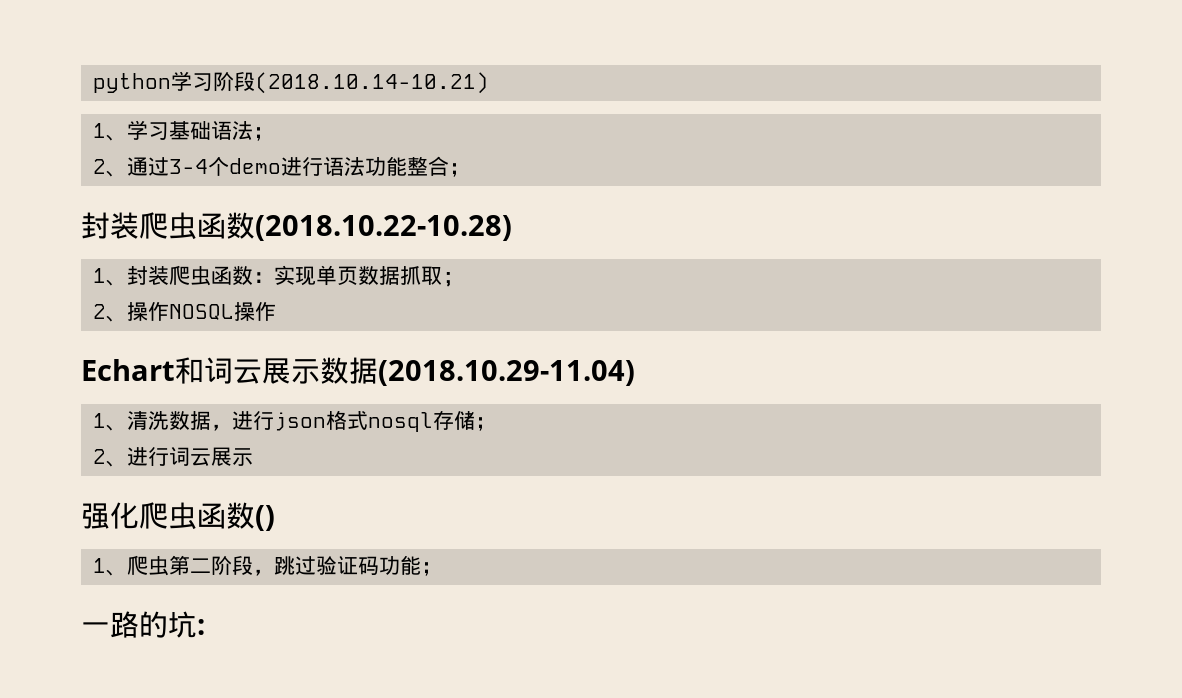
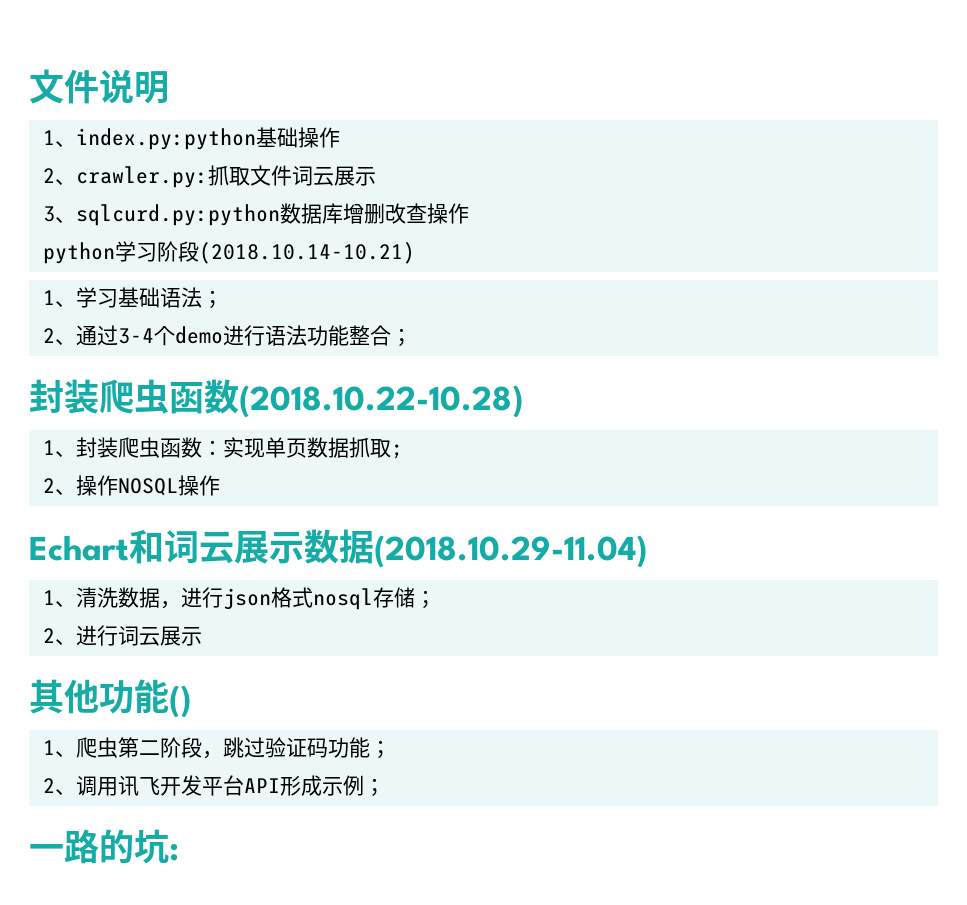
+ 文件说明
+ 1、index.py:python基础操作
+ 2、crawler.py:抓取文件词云展示
+ 3、sqlcurd.py:python数据库增删改查操作
- 强化爬虫函数()
+ 其他功能()
+ 2、调用讯飞开发平台API形成示例；

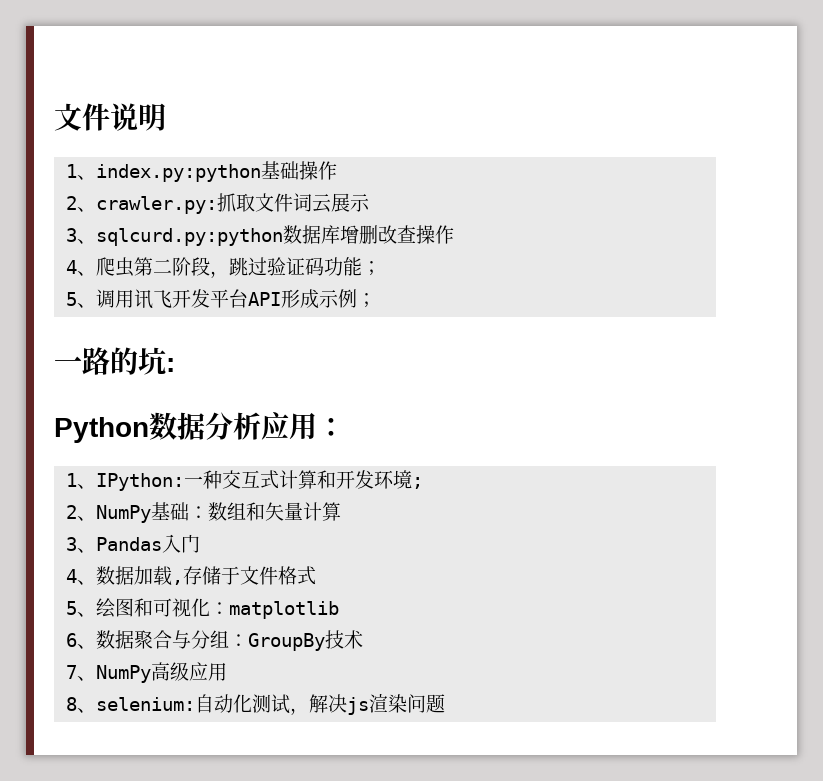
- python学习阶段(2018.10.14-10.21)
- 1、学习基础语法；
- 2、通过3-4个demo进行语法功能整合；
- 封装爬虫函数(2018.10.22-10.28)
- 1、封装爬虫函数：实现单页数据抓取;
- 2、操作NOSQL操作
- Echart和词云展示数据(2018.10.29-11.04)
- 1、清洗数据，进行json格式nosql存储；
- 2、进行词云展示
- 其他功能()
- 1、爬虫第二阶段，跳过验证码功能；
+ 4、爬虫第二阶段，跳过验证码功能；
- 2、调用讯飞开发平台API形成示例；
+ 5、调用讯飞开发平台API形成示例；
+ Python数据分析应用：
+ 1、IPython:一种交互式计算和开发环境;
+ 2、NumPy基础：数组和矢量计算
+ 3、Pandas入门
+ 4、数据加载,存储于文件格式
+ 5、绘图和可视化：matplotlib
+ 6、数据聚合与分组：GroupBy技术
+ 7、NumPy高级应用
+ 8、selenium:自动化测试，解决js渲染问题

